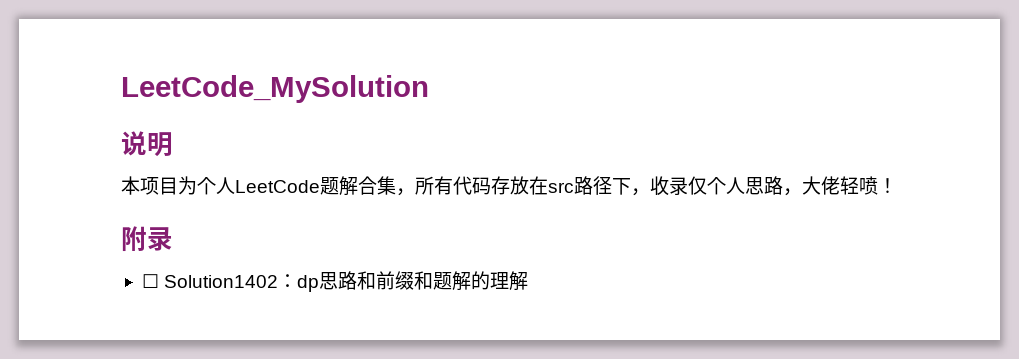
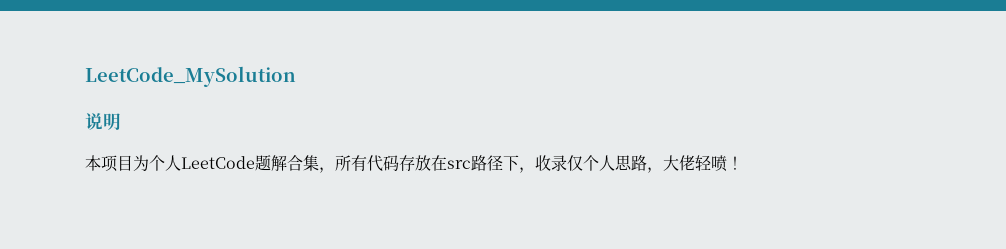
- 附录
- ☐ Solution1402：dp思路和前缀和题解的理解

